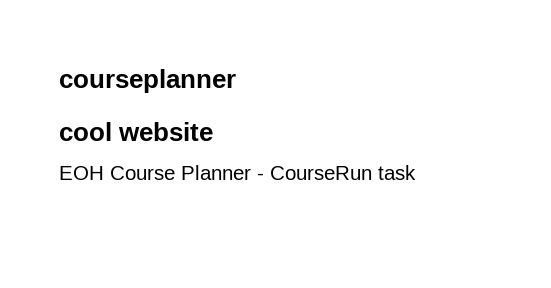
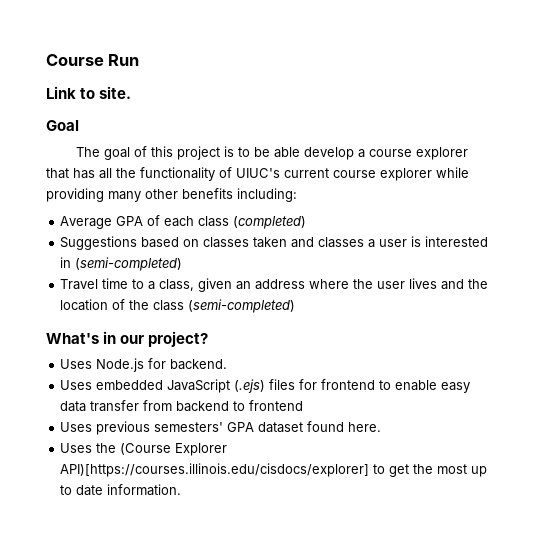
- courseplanner
- cool website
- EOH Course Planner - CourseRun task
+ Course Run
+ Link to site.
+ Goal
+ The goal of this project is to be able develop a course explorer that has all the functionality of UIUC's current course explorer while providing many other benefits including:
+ Average GPA of each class (completed)
+ Suggestions based on classes taken and classes a user is interested in (semi-completed)
+ Travel time to a class, given an address where the user lives and the location of the class (semi-completed)
+ What's in our project?
+ Uses Node.js for backend.
+ Uses embedded JavaScript (.ejs) files for frontend to enable easy data transfer from backend to frontend
+ Uses previous semesters' GPA dataset found here.
+ Uses the (Course Explorer API)[https://courses.illinois.edu/cisdocs/explorer] to get the most up to date information.

